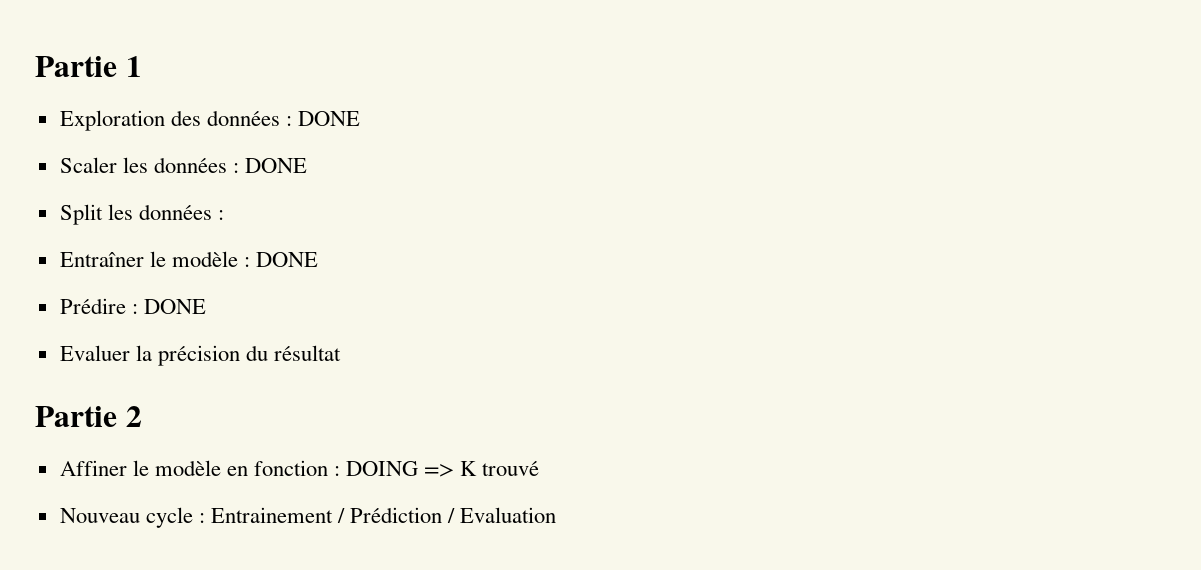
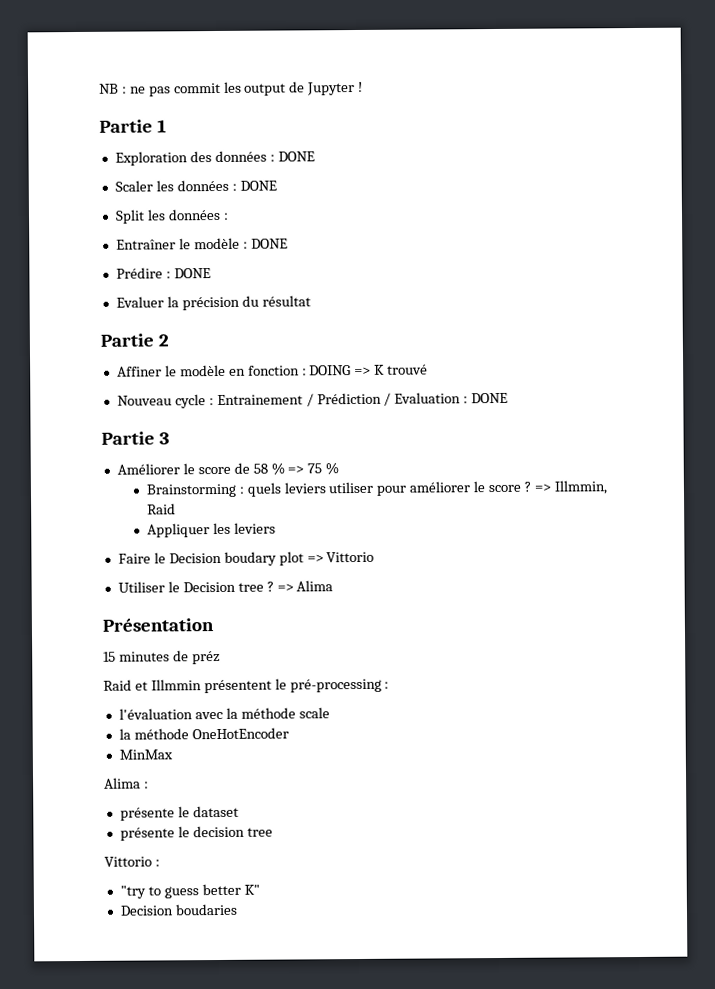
+ NB : ne pas commit les output de Jupyter !
- Nouveau cycle : Entrainement / Prédiction / Evaluation
+ Nouveau cycle : Entrainement / Prédiction / Evaluation : DONE
+ Partie 3
+ Améliorer le score de 58 % => 75 %
+ Brainstorming : quels leviers utiliser pour améliorer le score ? => Illmmin, Raid
+ Appliquer les leviers
+ Faire le Decision boudary plot => Vittorio
+ Utiliser le Decision tree ? => Alima
+ Présentation
+ 15 minutes de préz
+ Raid et Illmmin présentent le pré-processing :
+ l'évaluation avec la méthode scale
+ la méthode OneHotEncoder
+ MinMax
+ Alima :
+ présente le dataset
+ présente le decision tree
+ Vittorio :
+ "try to guess better K"
+ Decision boudaries

